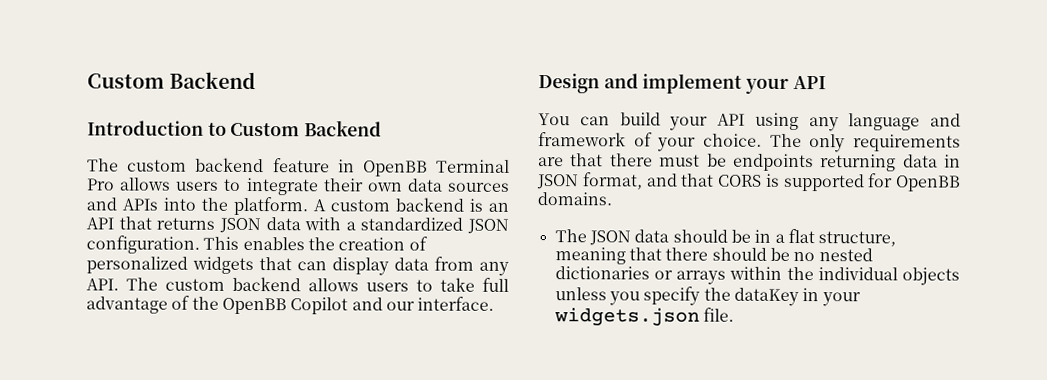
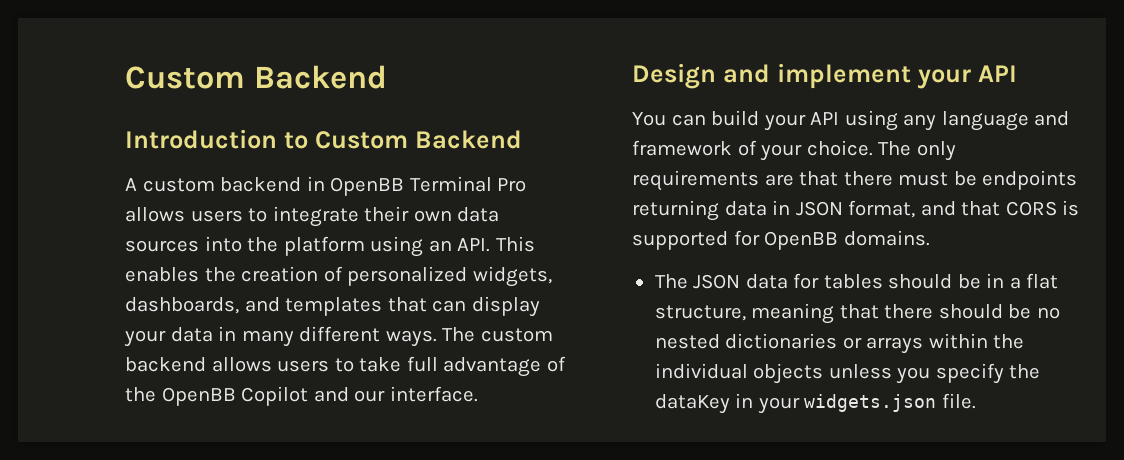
- The custom backend feature in OpenBB Terminal Pro allows users to integrate their own data sources and APIs into the platform. A custom backend is an API that returns JSON data with a standardized JSON configuration. This enables the creation of personalized widgets that can display data from any API. The custom backend allows users to take full advantage of the OpenBB Copilot and our interface.
+ A custom backend in OpenBB Terminal Pro allows users to integrate their own data sources into the platform using an API. This enables the creation of personalized widgets, dashboards, and templates that can display your data in many different ways. The custom backend allows users to take full advantage of the OpenBB Copilot and our interface.
- The JSON data should be in a flat structure, meaning that there should be no nested dictionaries or arrays within the individual objects unless you specify the dataKey in your widgets.json file.
+ The JSON data for tables should be in a flat structure, meaning that there should be no nested dictionaries or arrays within the individual objects unless you specify the dataKey in your widgets.json file.

